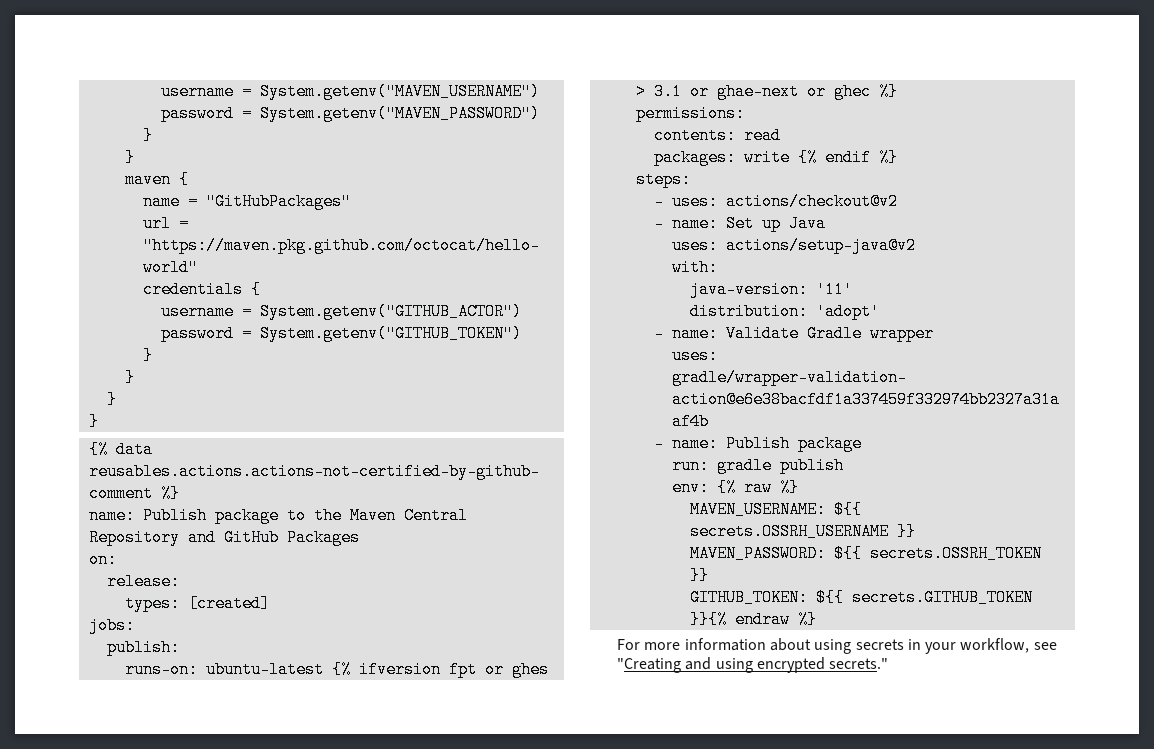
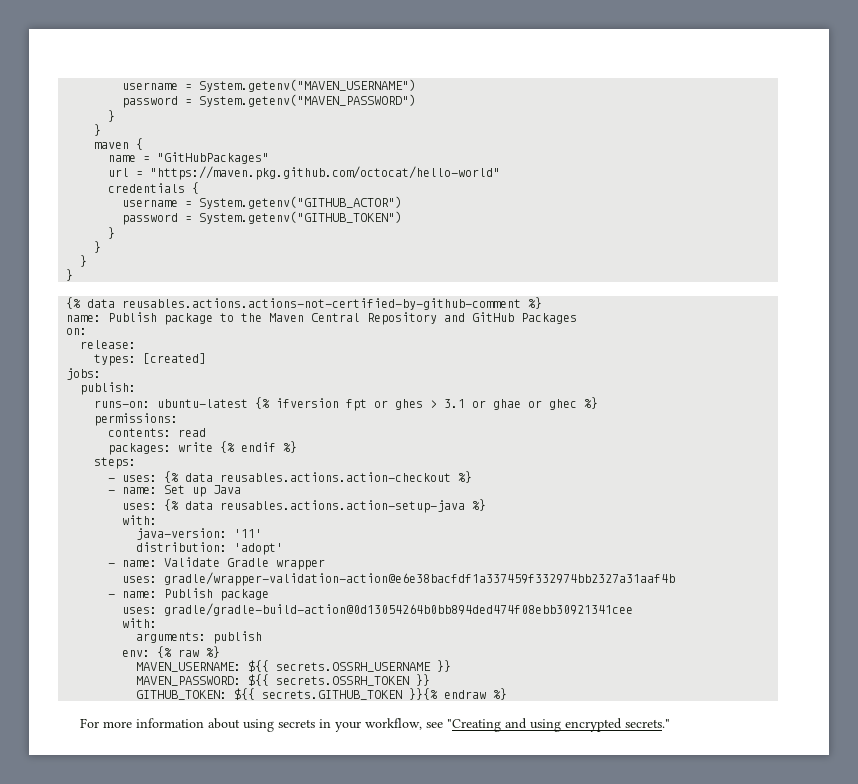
- runs-on: ubuntu-latest {% ifversion fpt or ghes > 3.1 or ghae-next or ghec %}
+ runs-on: ubuntu-latest {% ifversion fpt or ghes > 3.1 or ghae or ghec %}
- - uses: actions/checkout@v2
+ - uses: {% data reusables.actions.action-checkout %}
- uses: actions/setup-java@v2
+ uses: {% data reusables.actions.action-setup-java %}
- run: gradle publish
+ uses: gradle/gradle-build-action@0d13054264b0bb894ded474f08ebb30921341cee
+ with:
+ arguments: publish

